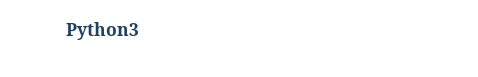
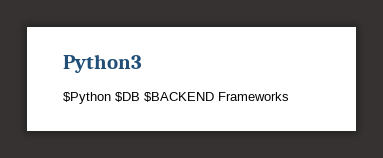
+ $Python $DB $BACKEND Frameworks

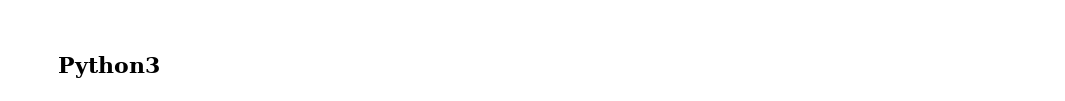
- $Python $DB $BACKEND Frameworks

